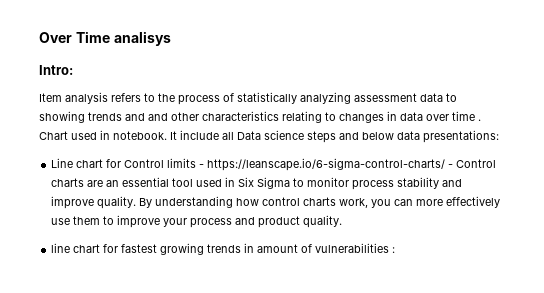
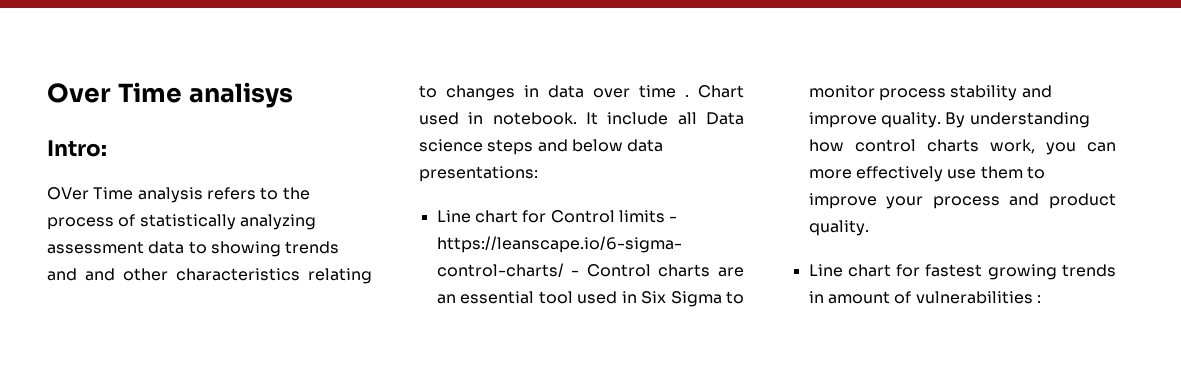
- Item analysis refers to the process of statistically analyzing assessment data to showing trends and and other characteristics relating to changes in data over time .
+ OVer Time analysis refers to the process of statistically analyzing assessment data to showing trends and and other characteristics relating to changes in data over time .
- line chart for fastest growing trends in amount of vulnerabilities :
+ Line chart for fastest growing trends in amount of vulnerabilities :

